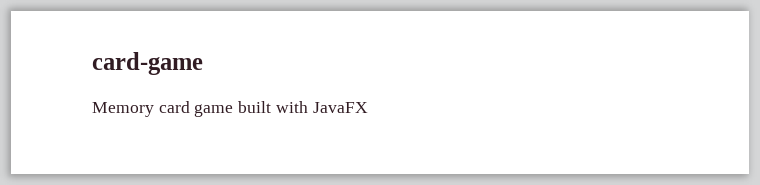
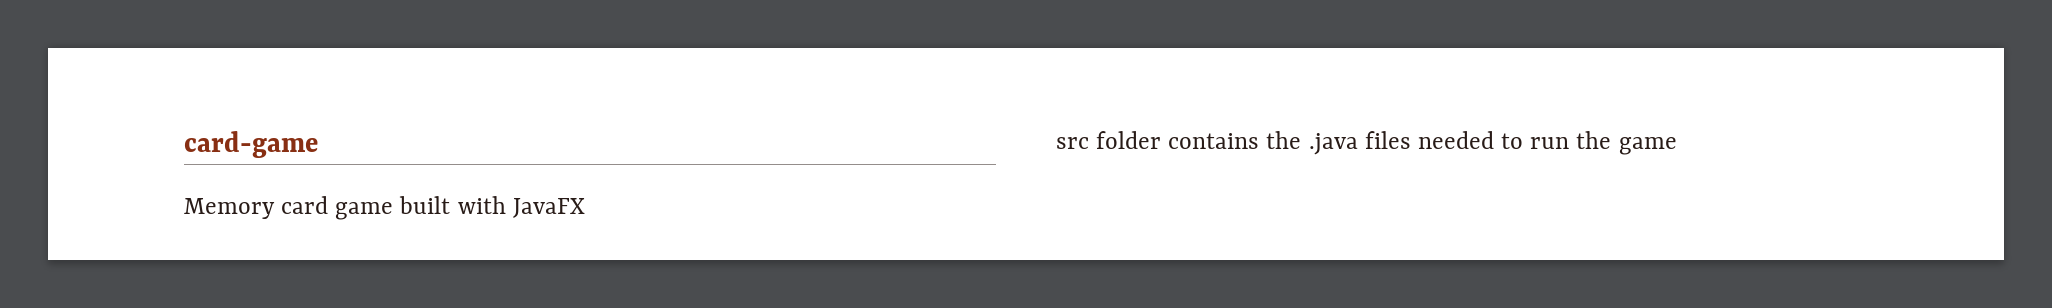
+ src folder contains the .java files needed to run the game

